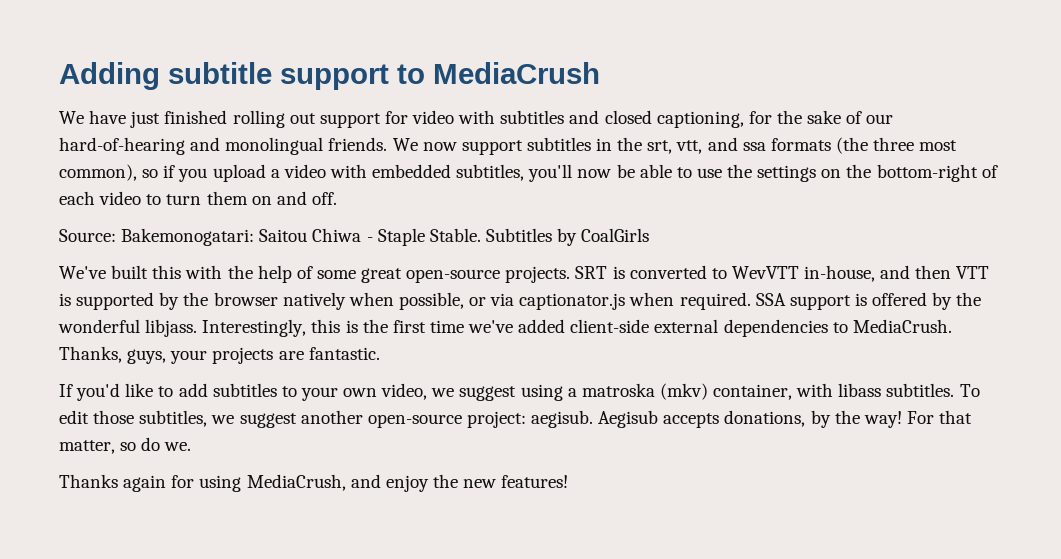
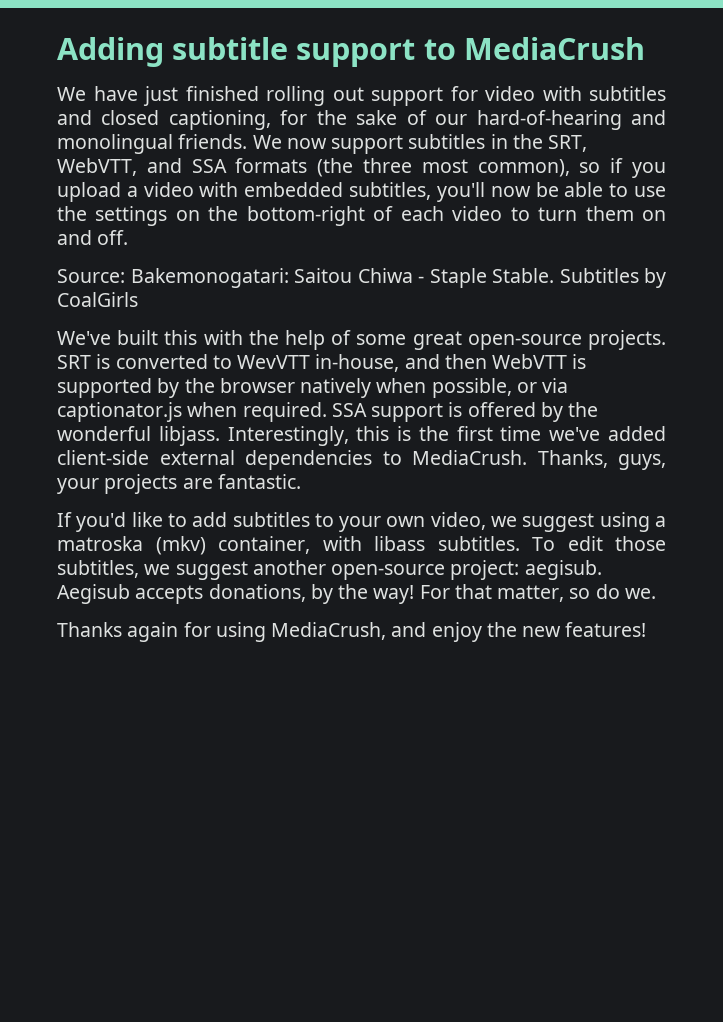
- We now support subtitles in the srt, vtt, and ssa formats (the three most common), so if you upload a video with embedded subtitles, you'll now be able to use the settings on the bottom-right of each video to turn them on and off.
+ We now support subtitles in the SRT, WebVTT, and SSA formats (the three most common), so if you upload a video with embedded subtitles, you'll now be able to use the settings on the bottom-right of each video to turn them on and off.
- SRT is converted to WevVTT in-house, and then VTT is supported by the browser natively when possible, or via captionator.js when required.
+ SRT is converted to WevVTT in-house, and then WebVTT is supported by the browser natively when possible, or via captionator.js when required.

